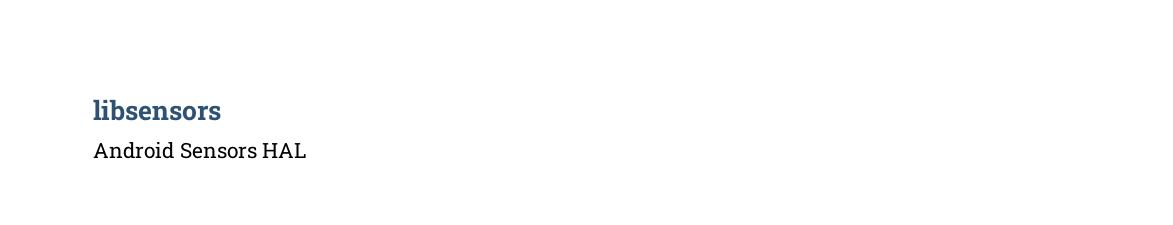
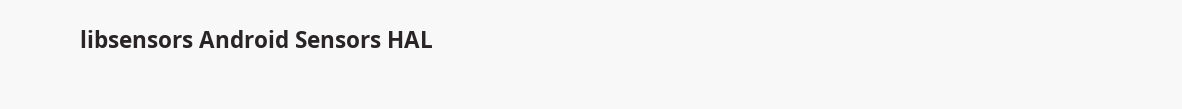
- libsensors
- Android Sensors HAL
+ libsensors Android Sensors HAL

